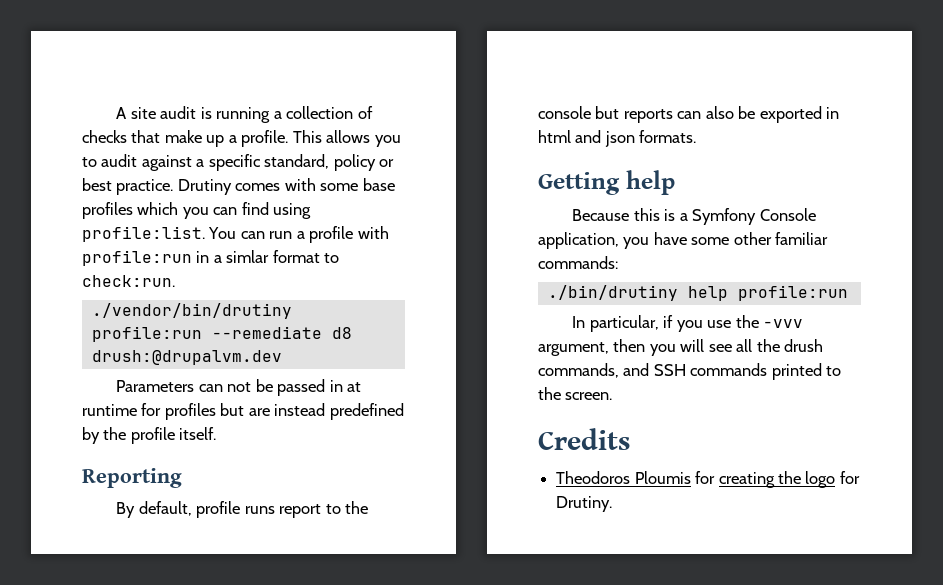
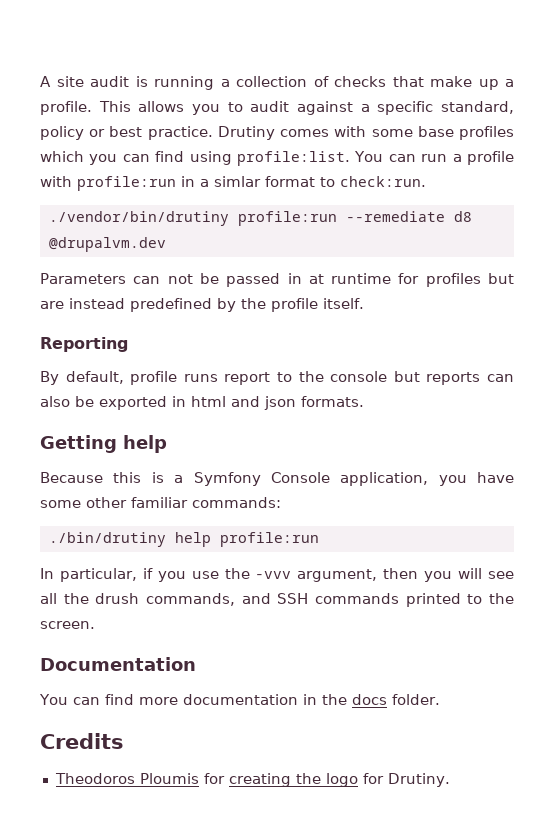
- ./vendor/bin/drutiny profile:run --remediate d8 drush:@drupalvm.dev
+ ./vendor/bin/drutiny profile:run --remediate d8 @drupalvm.dev
+ Documentation
+ You can find more documentation in the docs folder.

